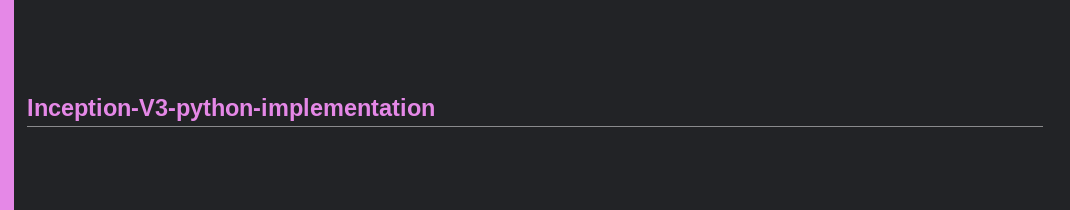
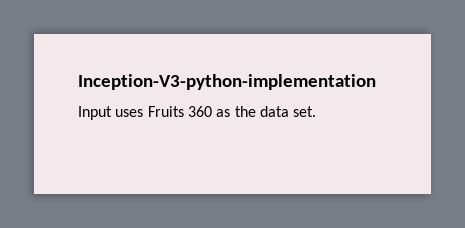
+ Input uses Fruits 360 as the data set.

